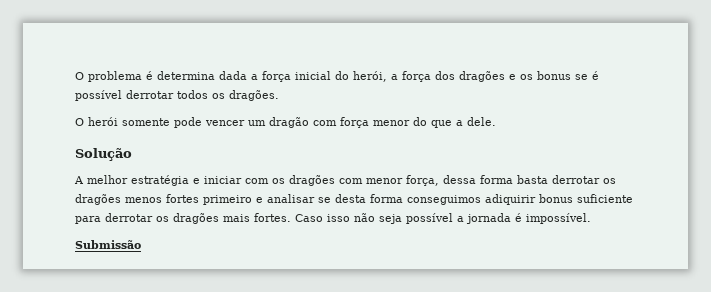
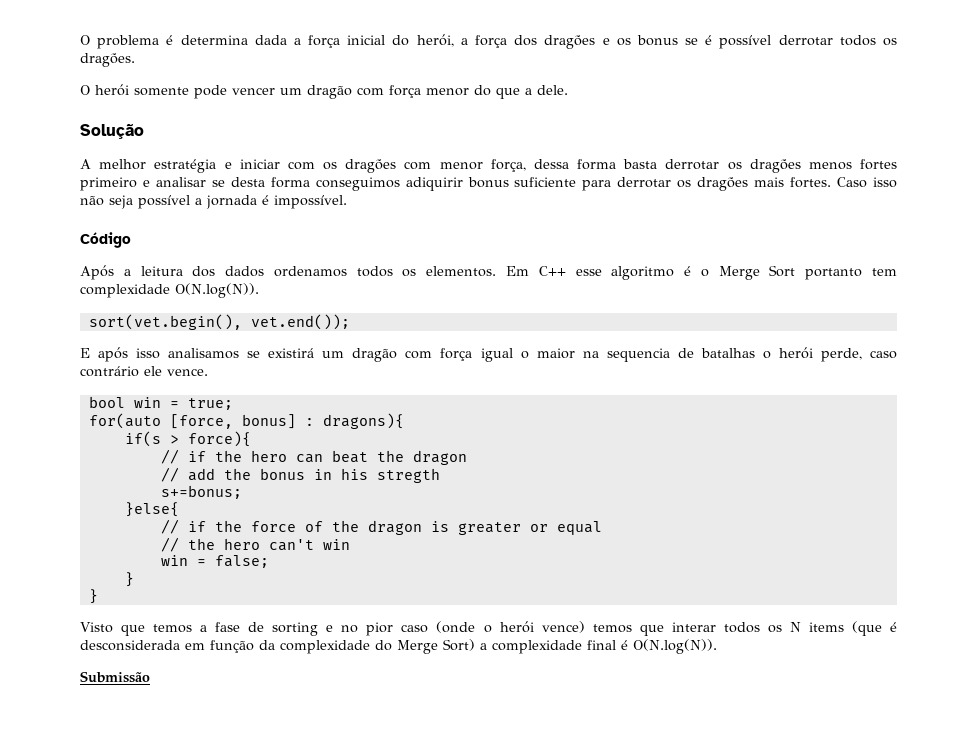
+ Código
+ Após a leitura dos dados ordenamos todos os elementos. Em C++ esse algoritmo é o Merge Sort portanto tem complexidade O(N.log(N)).
+ sort(vet.begin(), vet.end());
+ E após isso analisamos se existirá um dragão com força igual o maior na sequencia de batalhas o herói perde, caso contrário ele vence.
+ bool win = true;
+ for(auto [force, bonus] : dragons){
+ if(s > force){
+ // if the hero can beat the dragon
+ // add the bonus in his stregth
+ s+=bonus;
+ }else{
+ // if the force of the dragon is greater or equal
+ // the hero can't win
+ win = false;
+ }
+ }
+ Visto que temos a fase de sorting e no pior caso (onde o herói vence) temos que interar todos os N items (que é desconsiderada em função da complexidade do Merge Sort) a complexidade final é O(N.log(N)).

